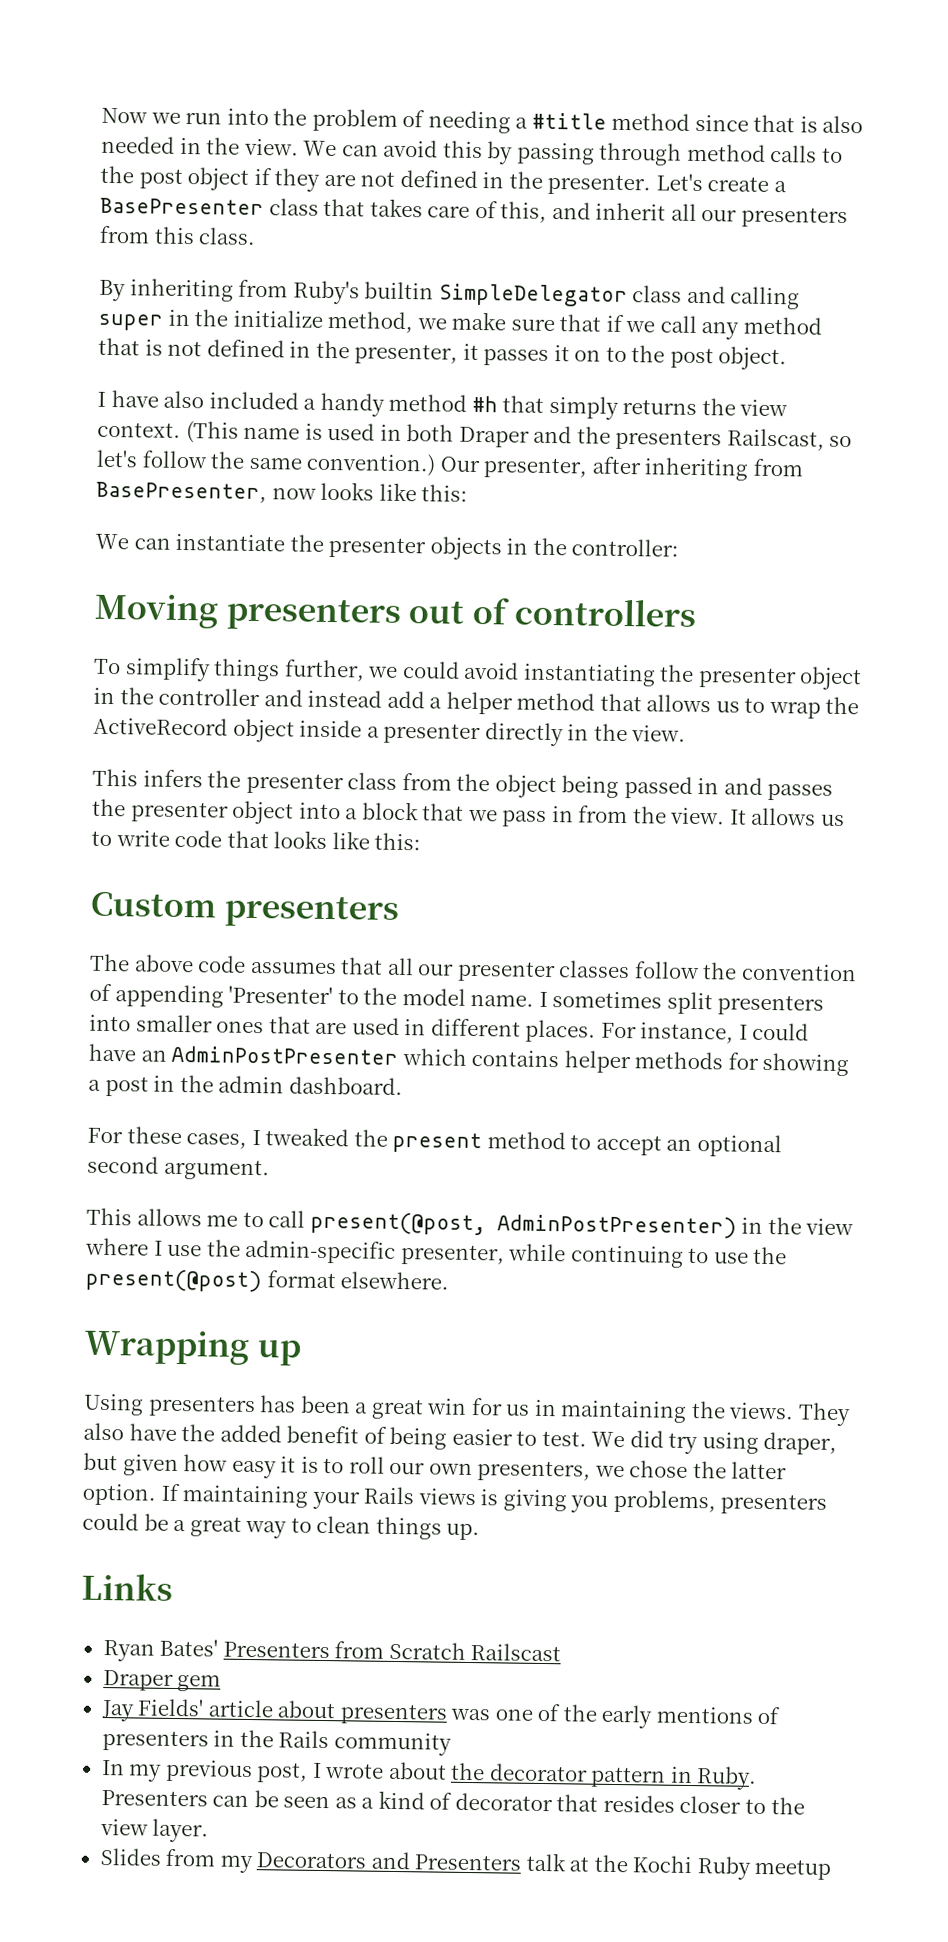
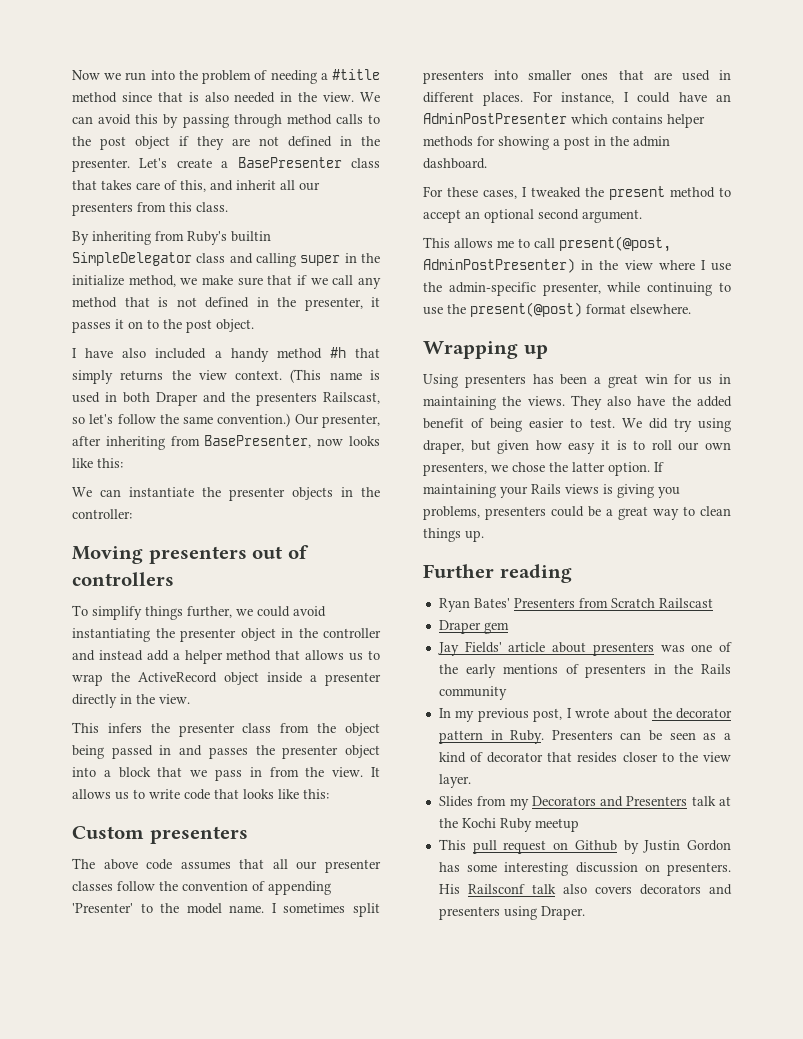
- Links
+ Further reading
+ This pull request on Github by Justin Gordon has some interesting discussion on presenters. His Railsconf talk also covers decorators and presenters using Draper.

